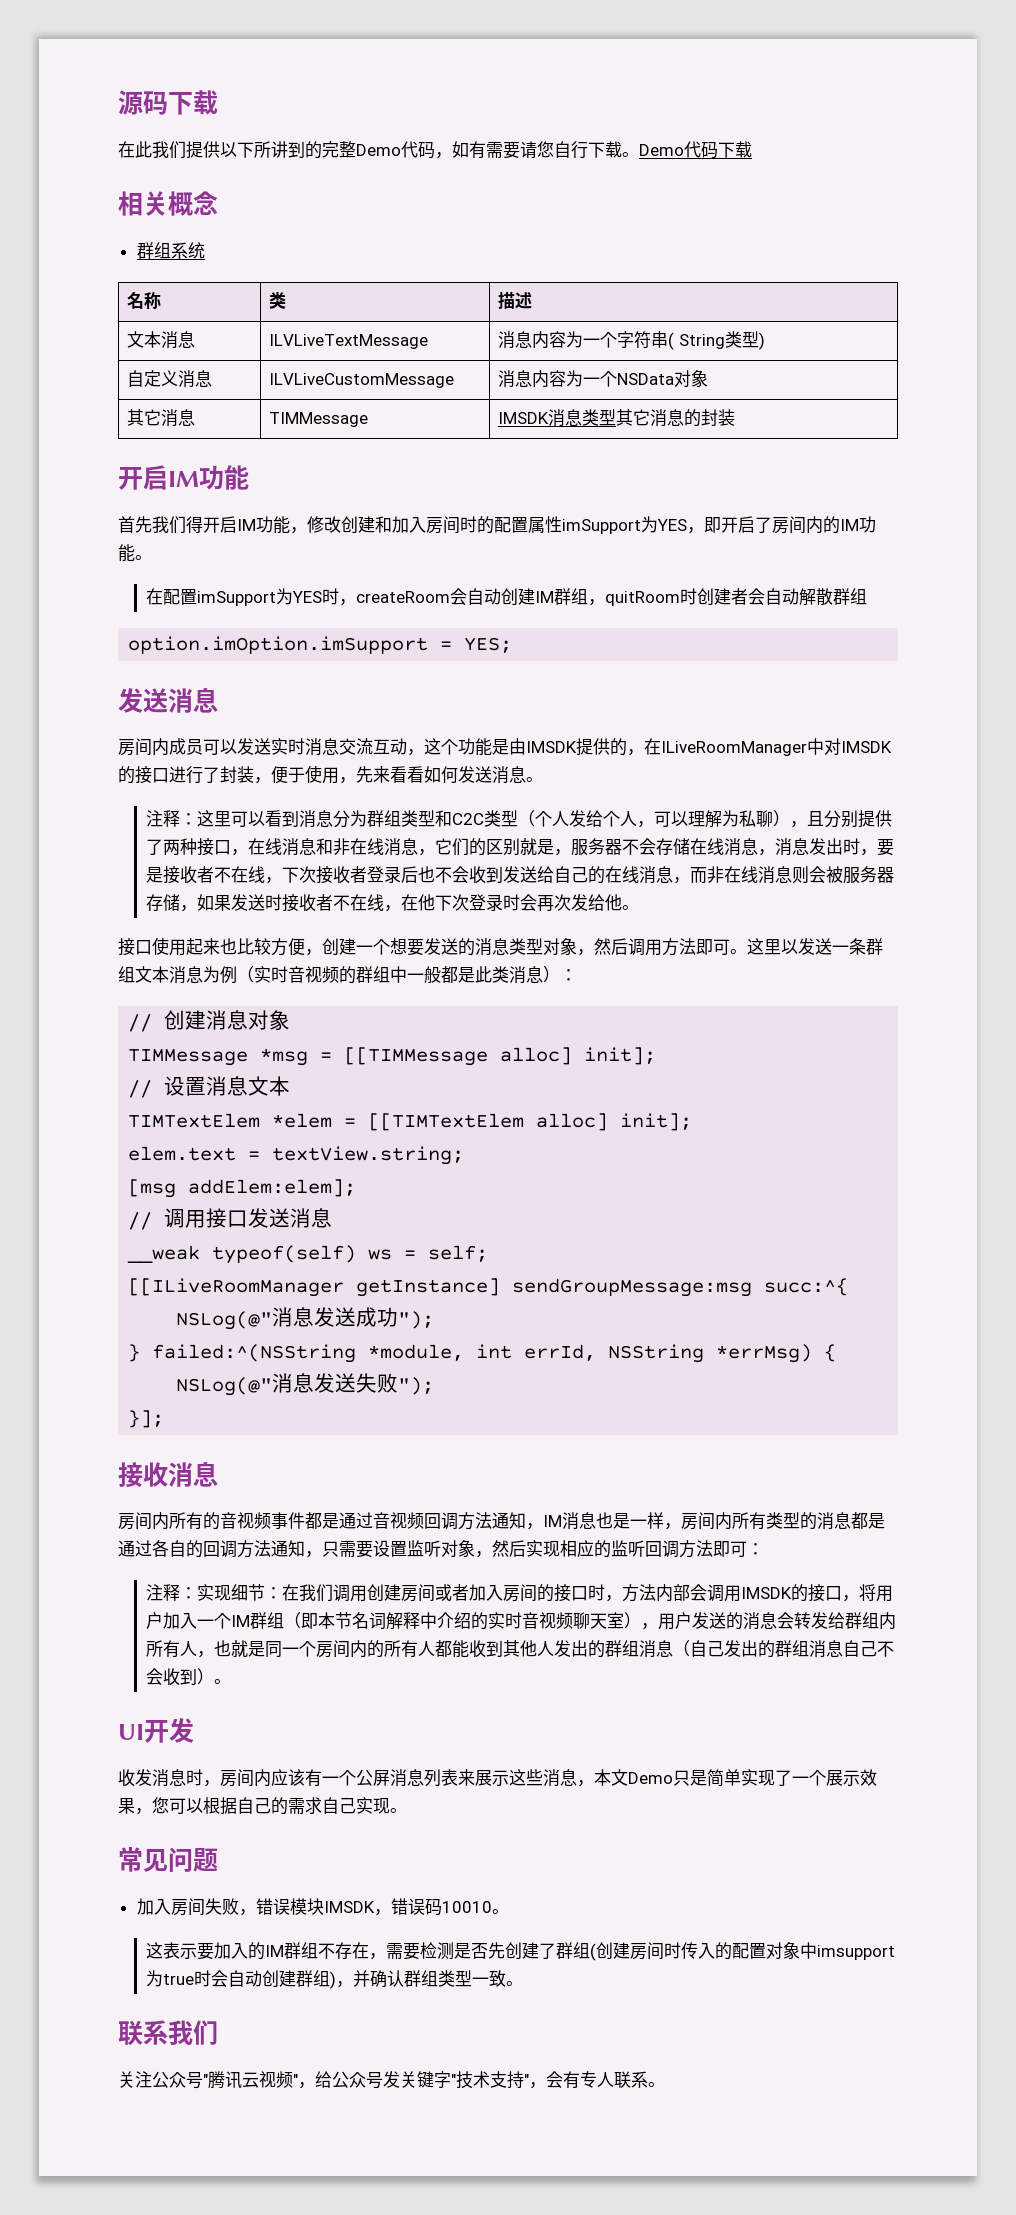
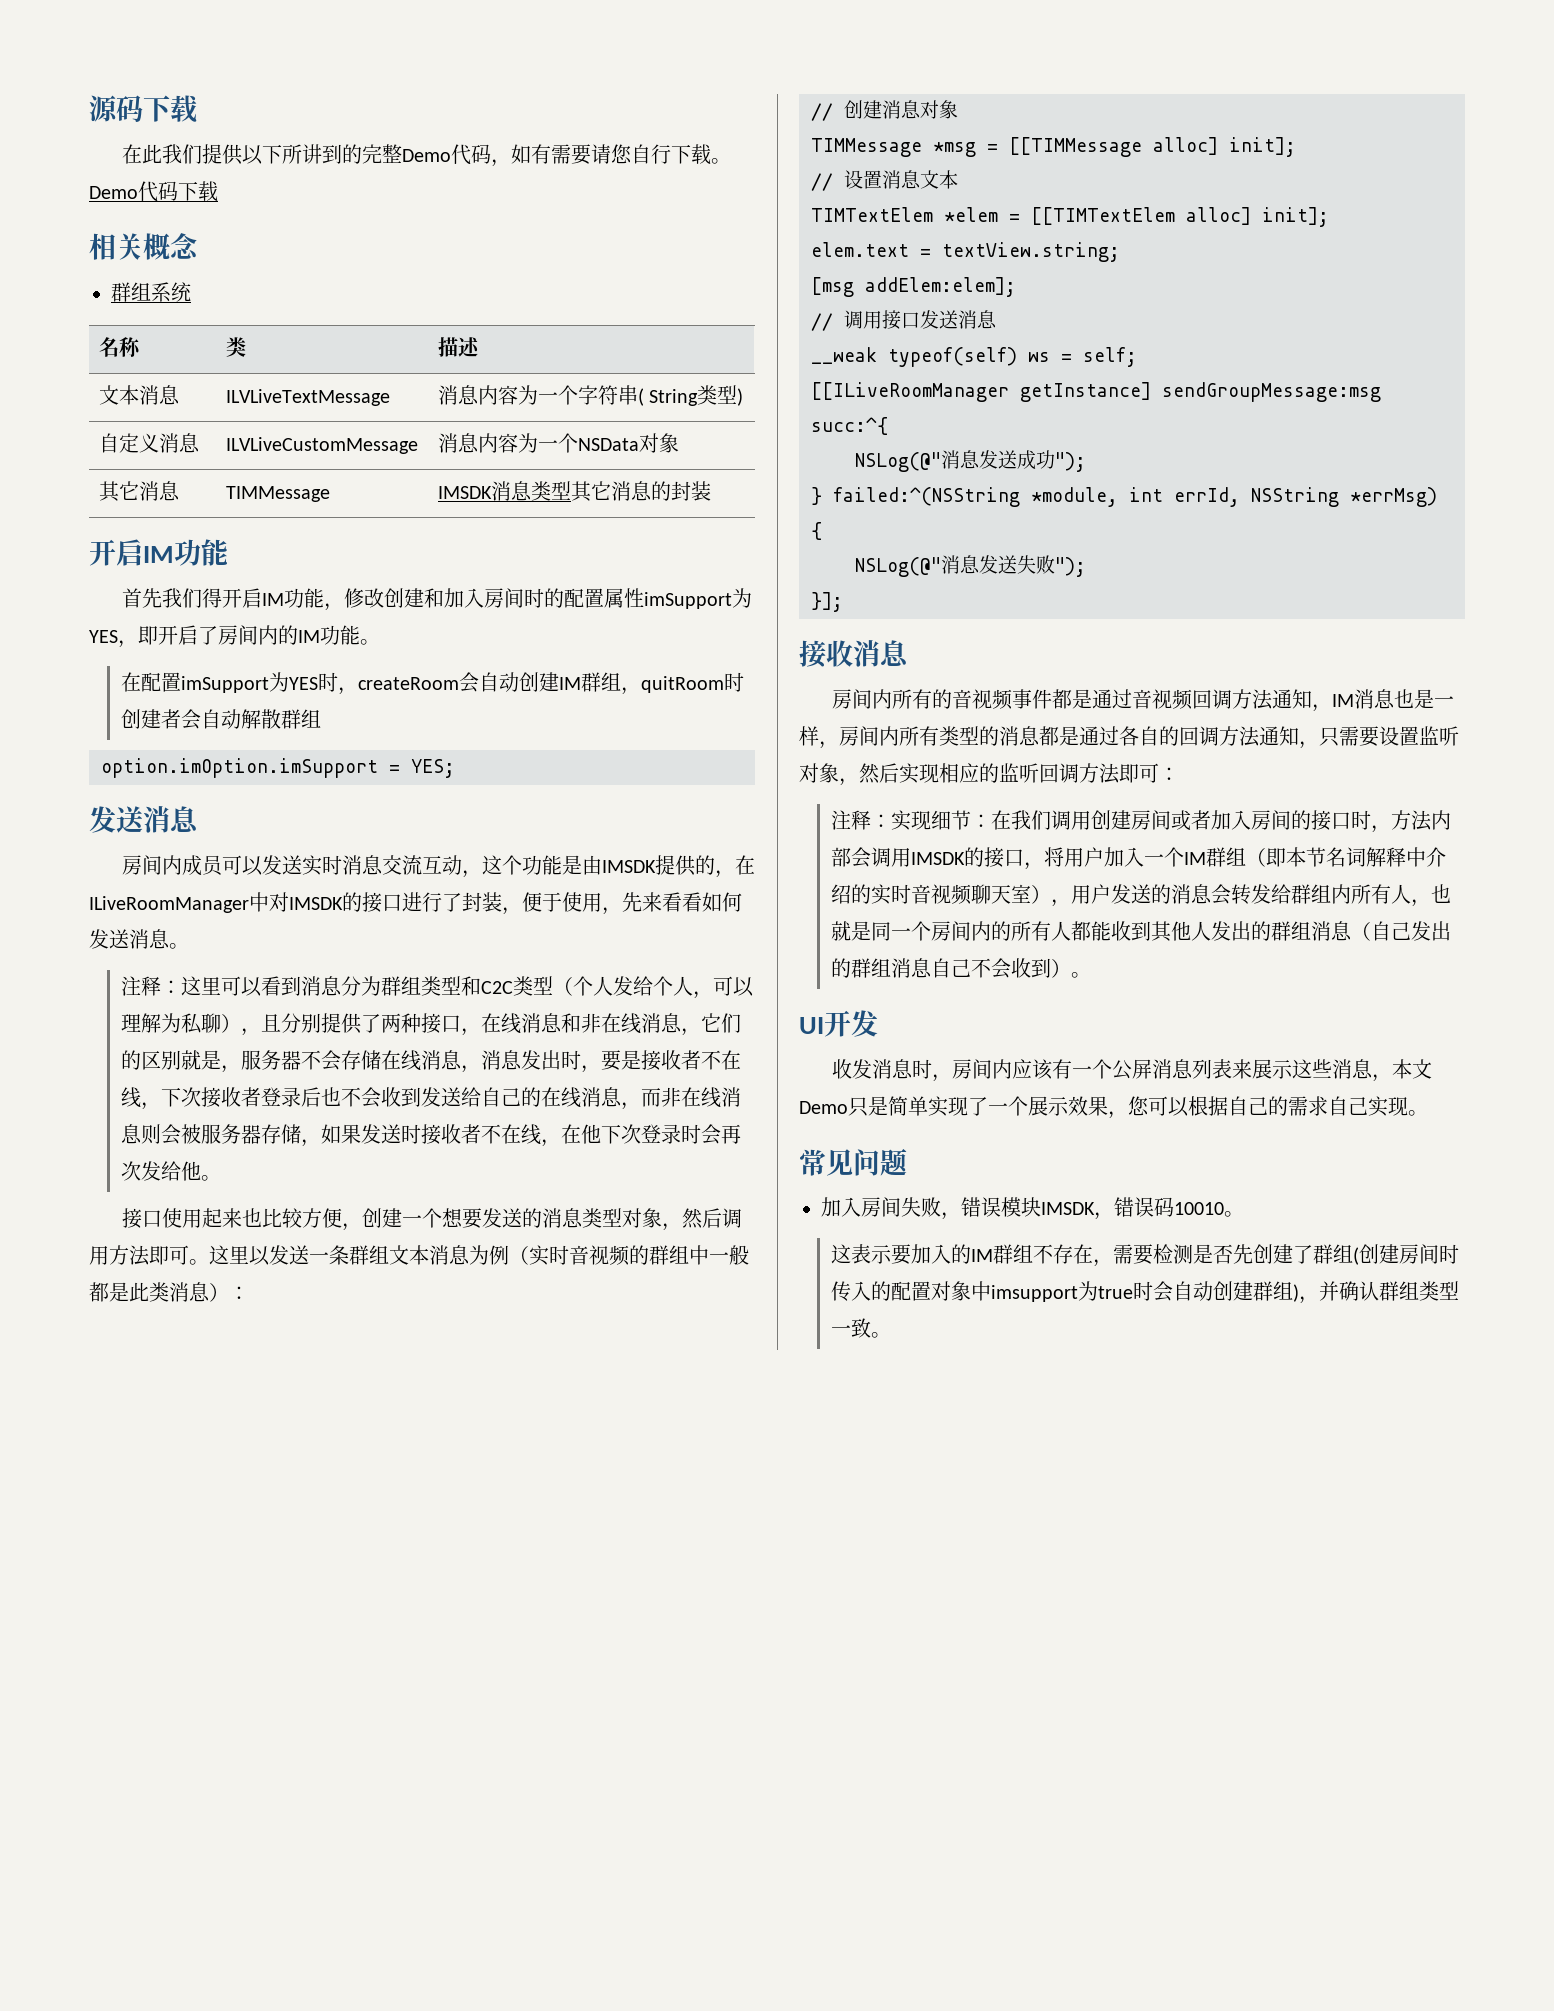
- 联系我们
- 关注公众号"腾讯云视频"，给公众号发关键字"技术支持"，会有专人联系。

